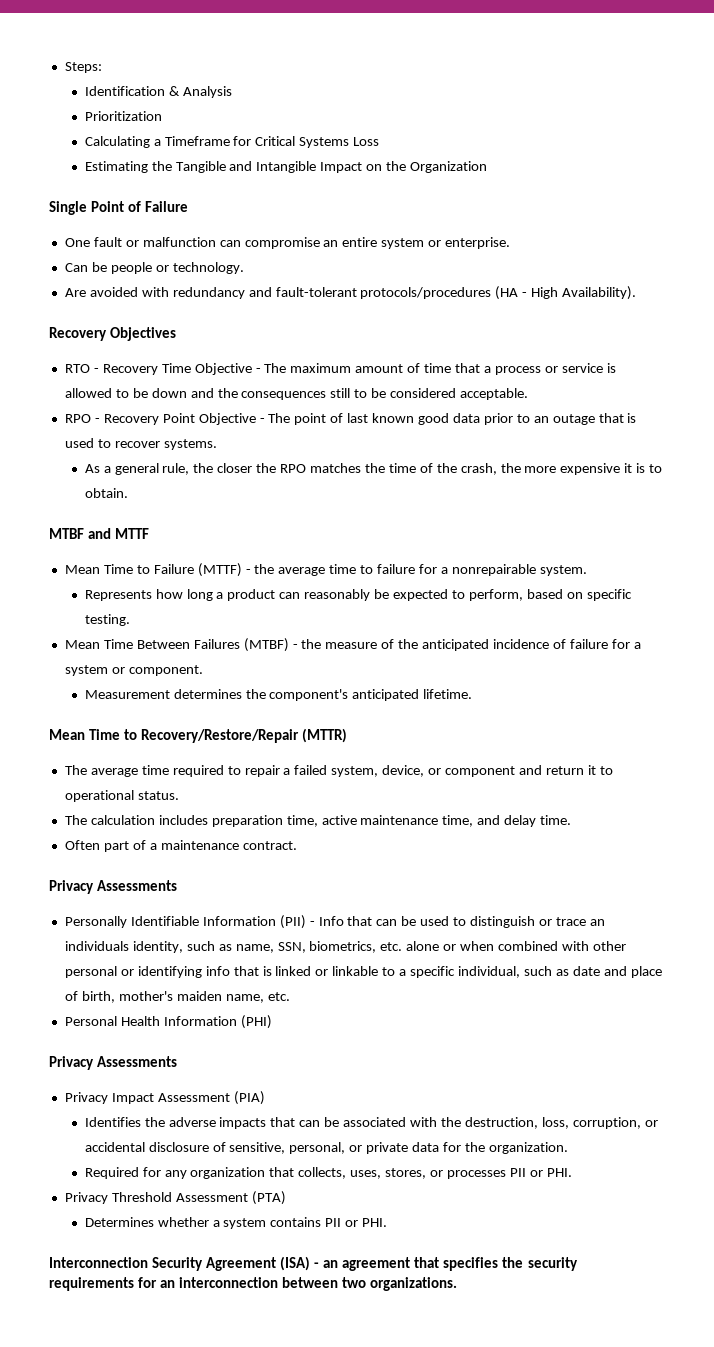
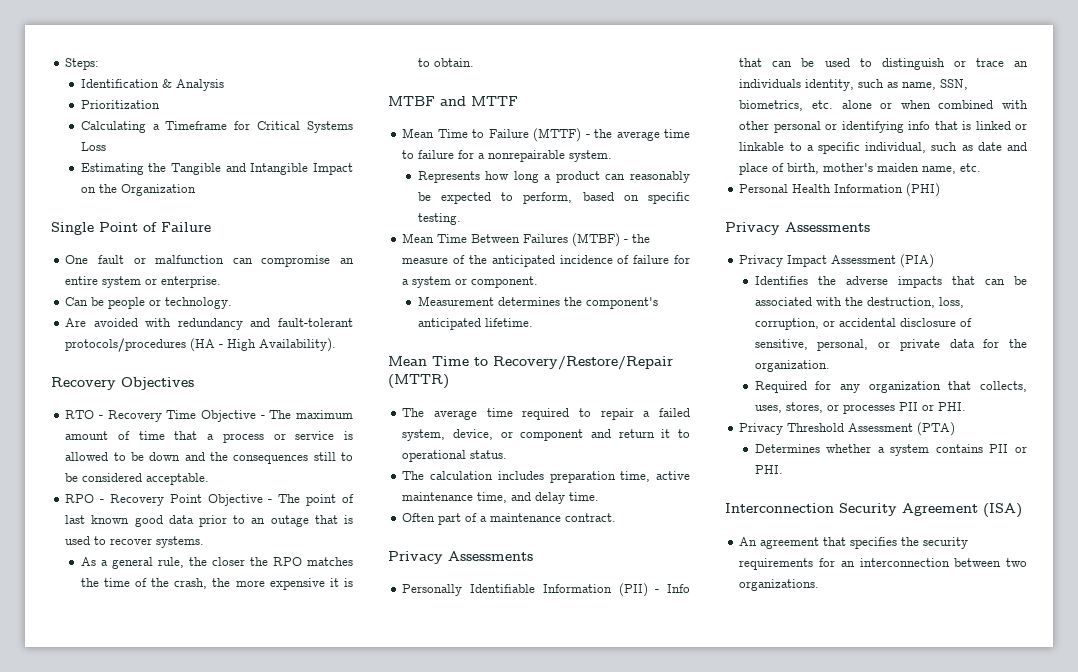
- Interconnection Security Agreement (ISA) - an agreement that specifies the security requirements for an interconnection between two organizations.
+ Interconnection Security Agreement (ISA)
+ An agreement that specifies the security requirements for an interconnection between two organizations.

